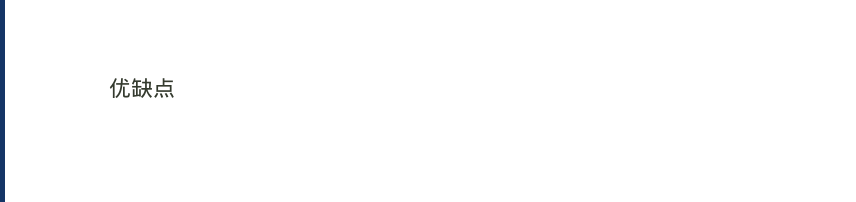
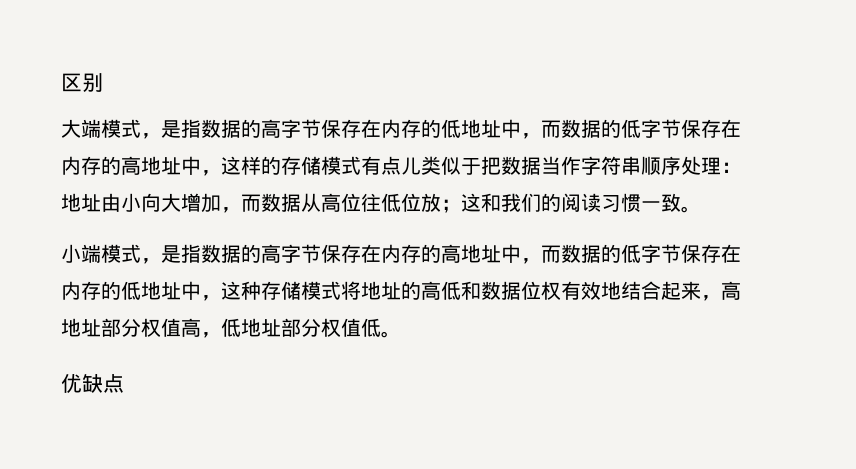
+ 区别
+ 大端模式，是指数据的高字节保存在内存的低地址中，而数据的低字节保存在内存的高地址中，这样的存储模式有点儿类似于把数据当作字符串顺序处理：地址由小向大增加，而数据从高位往低位放；这和我们的阅读习惯一致。
+ 小端模式，是指数据的高字节保存在内存的高地址中，而数据的低字节保存在内存的低地址中，这种存储模式将地址的高低和数据位权有效地结合起来，高地址部分权值高，低地址部分权值低。

